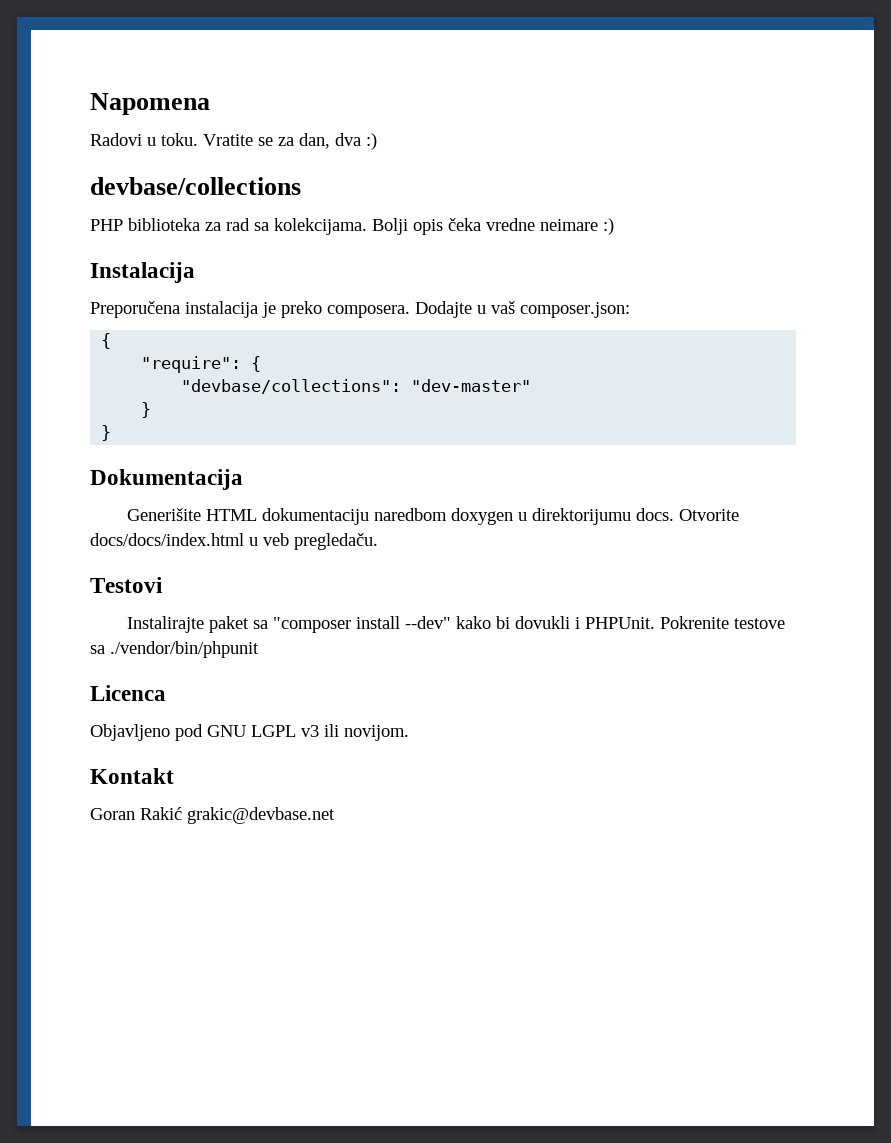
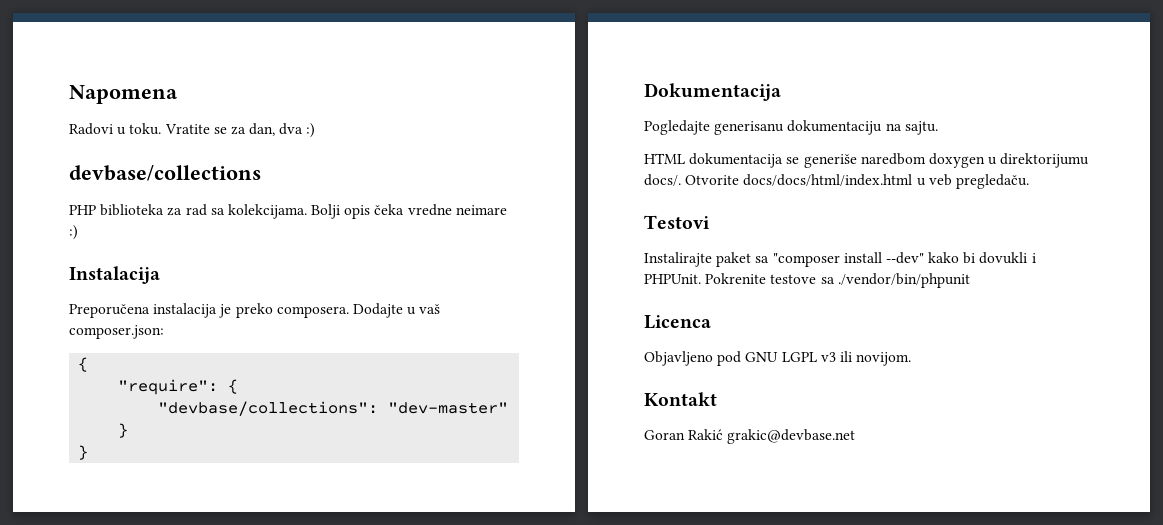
- Generišite HTML dokumentaciju naredbom doxygen u direktorijumu docs. Otvorite docs/docs/index.html u veb pregledaču.
+ Pogledajte generisanu dokumentaciju na sajtu.
+ HTML dokumentacija se generiše naredbom doxygen u direktorijumu docs/. Otvorite docs/docs/html/index.html u veb pregledaču.

